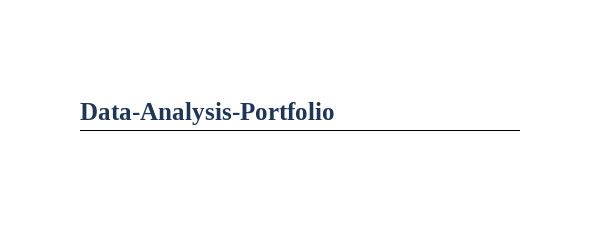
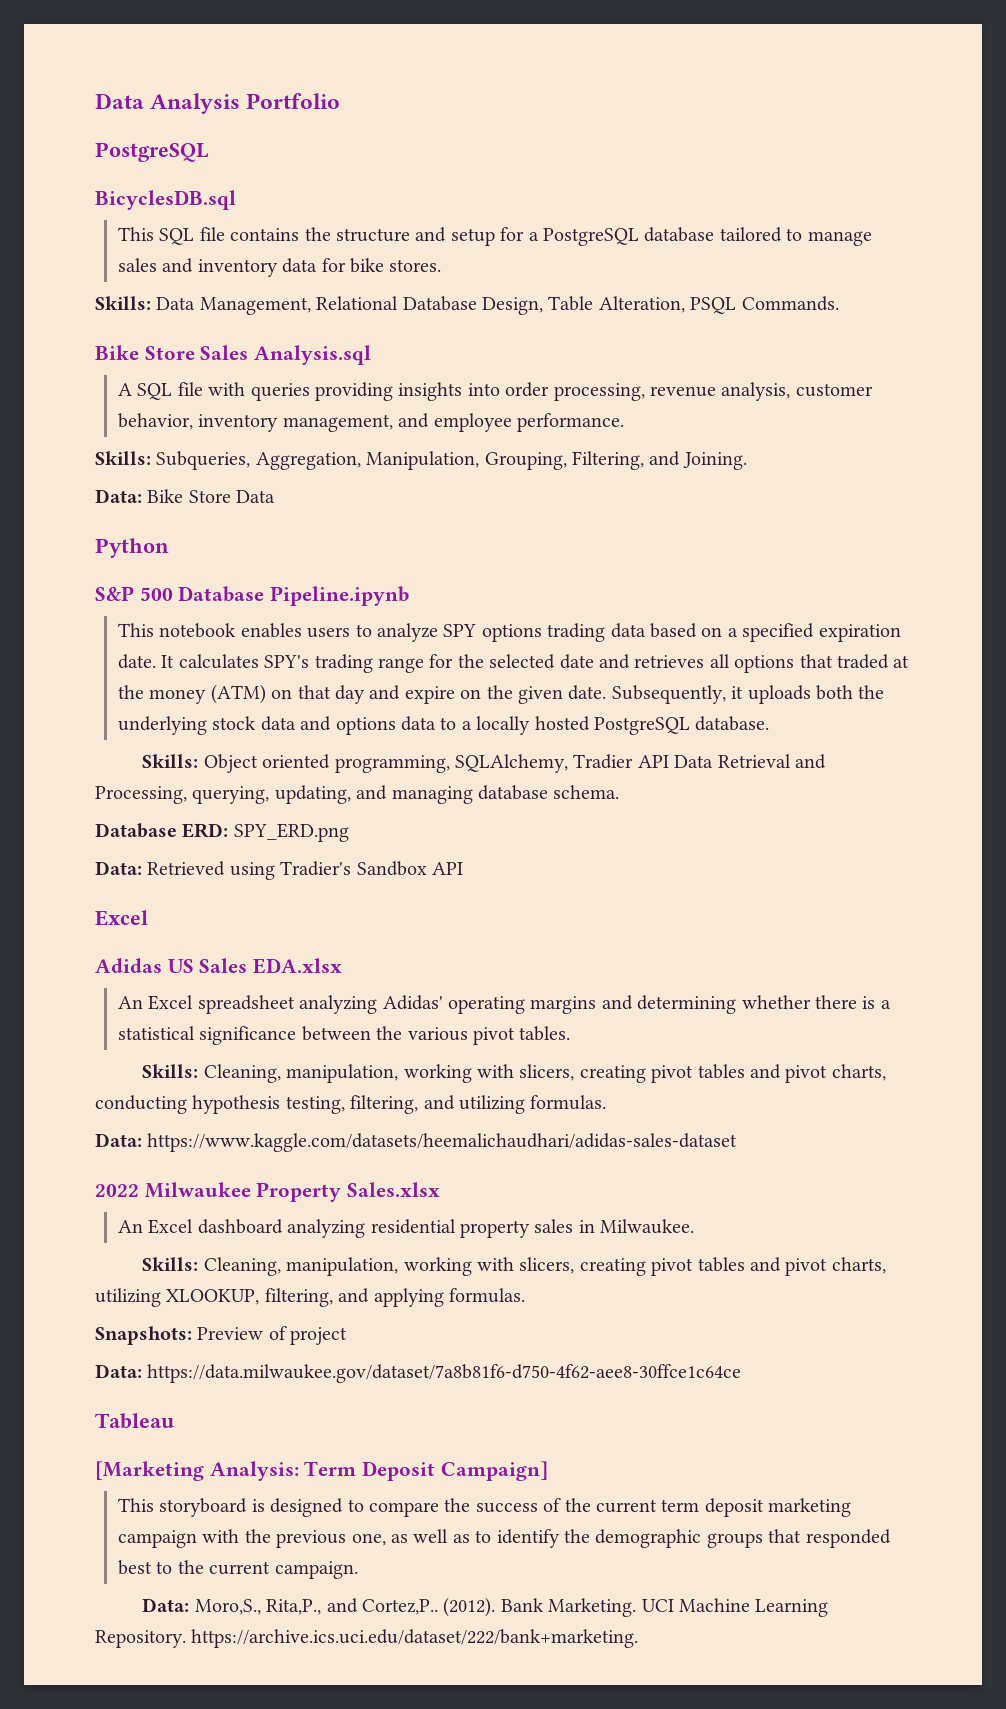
- Data-Analysis-Portfolio
+ Data Analysis Portfolio
+ PostgreSQL
+ BicyclesDB.sql
+ This SQL file contains the structure and setup for a PostgreSQL database tailored to manage sales and inventory data for bike stores.
+ Skills: Data Management, Relational Database Design, Table Alteration, PSQL Commands.
+ Bike Store Sales Analysis.sql
+ A SQL file with queries providing insights into order processing, revenue analysis, customer behavior, inventory management, and employee performance.
+ Skills: Subqueries, Aggregation, Manipulation, Grouping, Filtering, and Joining.
+ Data: Bike Store Data
+ Python
+ S&P 500 Database Pipeline.ipynb
+ This notebook enables users to analyze SPY options trading data based on a specified expiration date. It calculates SPY's trading range for the selected date and retrieves all options that traded at the money (ATM) on that day and expire on the given date. Subsequently, it uploads both the underlying stock data and options data to a locally hosted PostgreSQL database.
+ Skills: Object oriented programming, SQLAlchemy, Tradier API Data Retrieval and Processing, querying, updating, and managing database schema.
+ Database ERD: SPY_ERD.png
+ Data: Retrieved using Tradier's Sandbox API
+ Excel
+ Adidas US Sales EDA.xlsx
+ An Excel spreadsheet analyzing Adidas' operating margins and determining whether there is a statistical significance between the various pivot tables.
+ Skills: Cleaning, manipulation, working with slicers, creating pivot tables and pivot charts, conducting hypothesis testing, filtering, and utilizing formulas.
+ Data: https://www.kaggle.com/datasets/heemalichaudhari/adidas-sales-dataset
+ 2022 Milwaukee Property Sales.xlsx
+ An Excel dashboard analyzing residential property sales in Milwaukee.
+ Skills: Cleaning, manipulation, working with slicers, creating pivot tables and pivot charts, utilizing XLOOKUP, filtering, and applying formulas.
+ Snapshots: Preview of project
+ Data: https://data.milwaukee.gov/dataset/7a8b81f6-d750-4f62-aee8-30ffce1c64ce
+ Tableau
+ [Marketing Analysis: Term Deposit Campaign]
+ This storyboard is designed to compare the success of the current term deposit marketing campaign with the previous one, as well as to identify the demographic groups that responded best to the current campaign.
+ Data: Moro,S., Rita,P., and Cortez,P.. (2012). Bank Marketing. UCI Machine Learning Repository. https://archive.ics.uci.edu/dataset/222/bank+marketing.

